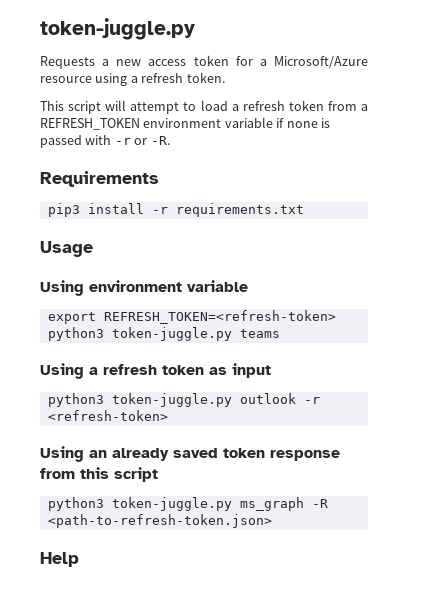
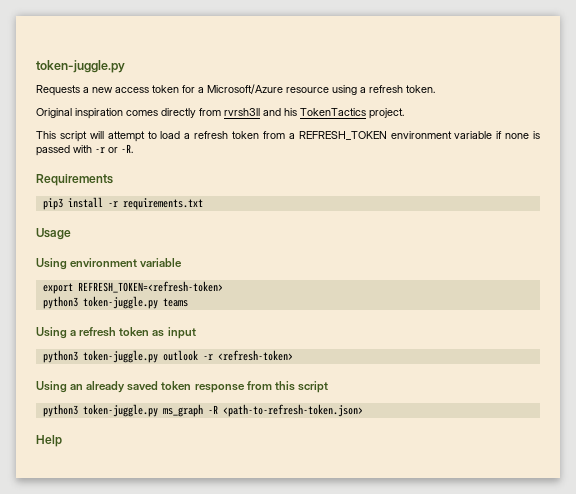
+ Original inspiration comes directly from rvrsh3ll and his TokenTactics project.

